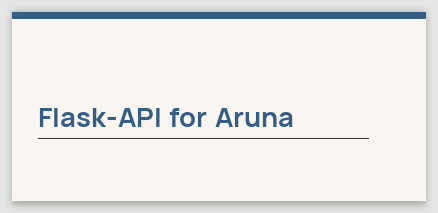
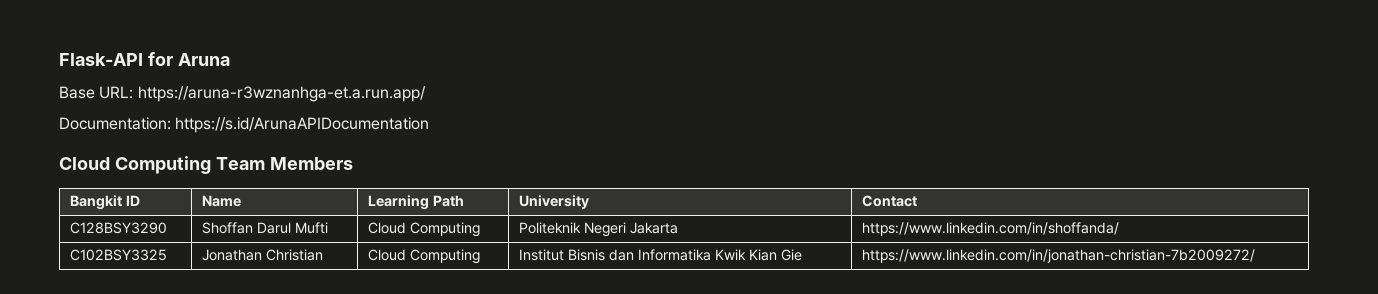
+ Base URL: https://aruna-r3wznanhga-et.a.run.app/
+ Documentation: https://s.id/ArunaAPIDocumentation
+ Cloud Computing Team Members
+ Bangkit ID | Name | Learning Path | University | Contact
+ C128BSY3290 | Shoffan Darul Mufti | Cloud Computing | Politeknik Negeri Jakarta | https://www.linkedin.com/in/shoffanda/
+ C102BSY3325 | Jonathan Christian | Cloud Computing | Institut Bisnis dan Informatika Kwik Kian Gie | https://www.linkedin.com/in/jonathan-christian-7b2009272/

